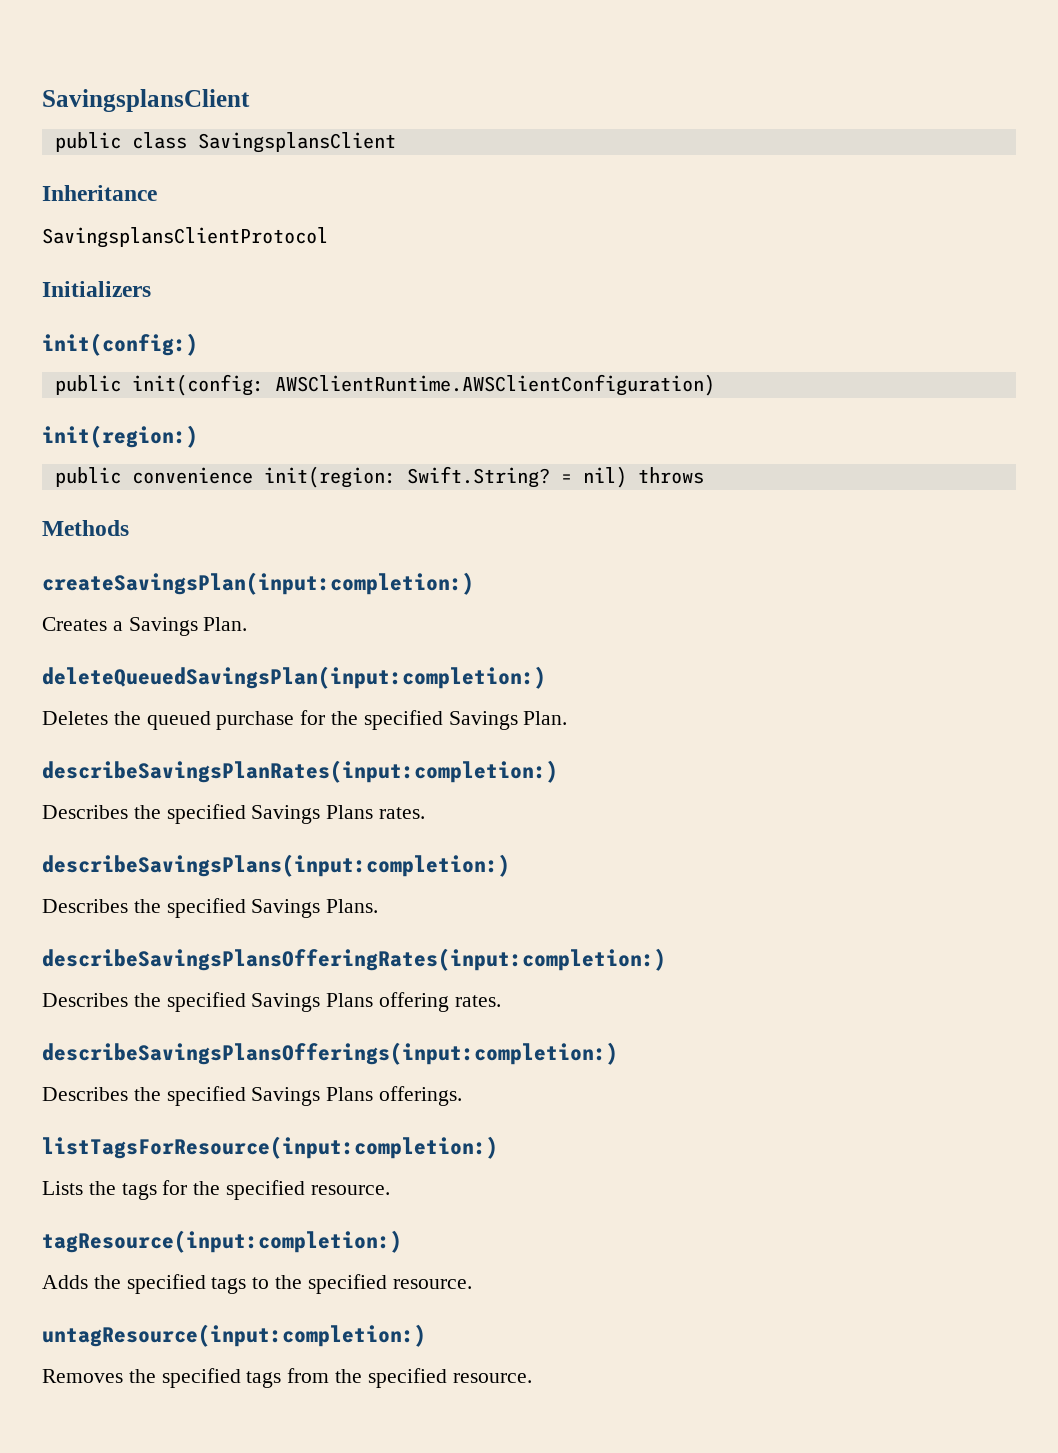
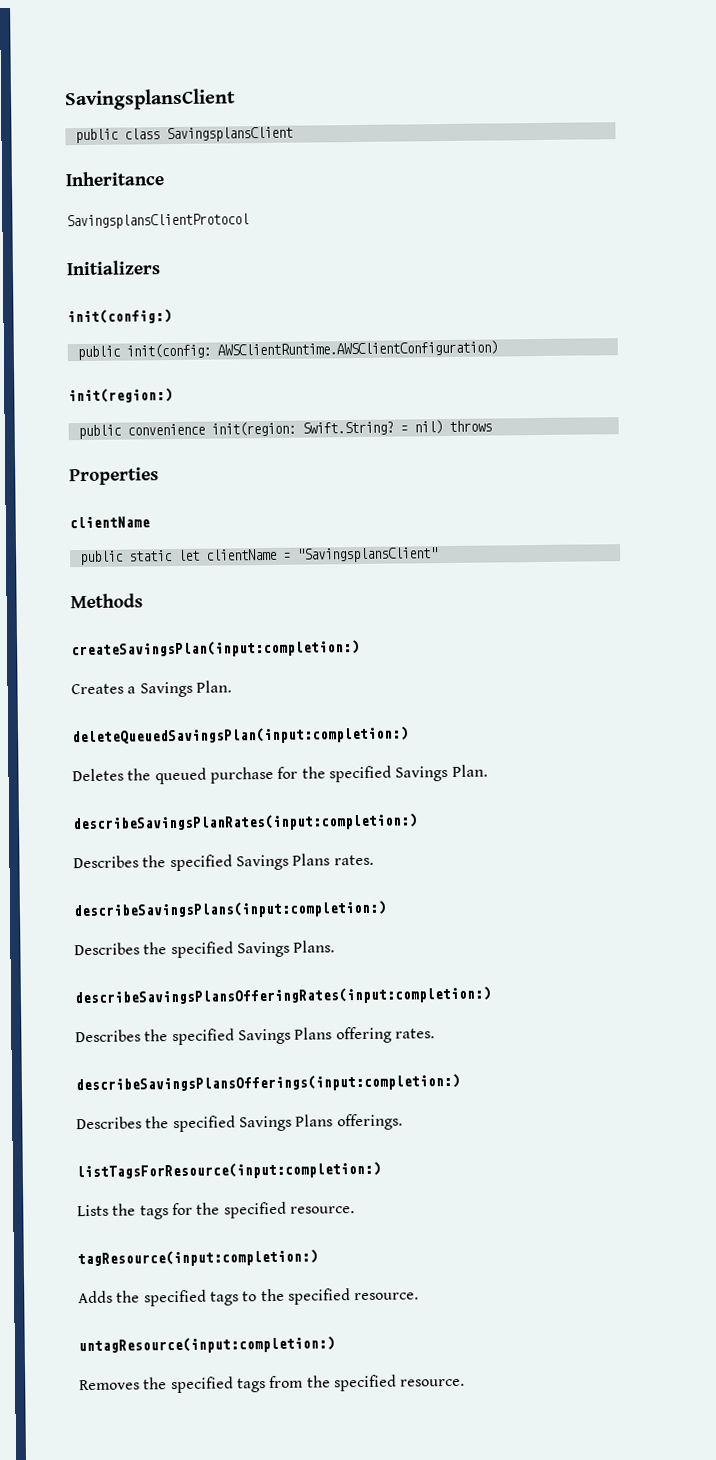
+ Properties
+ clientName
+ public static let clientName = "SavingsplansClient"

